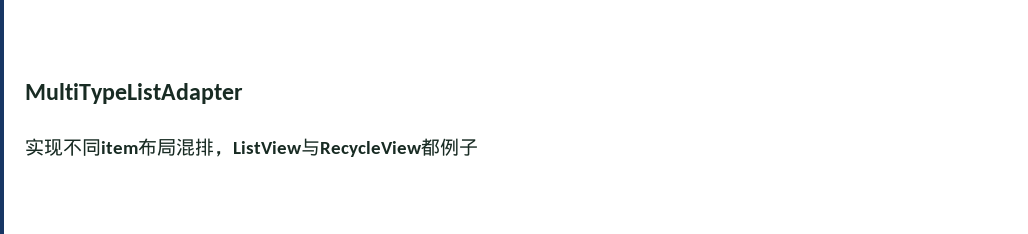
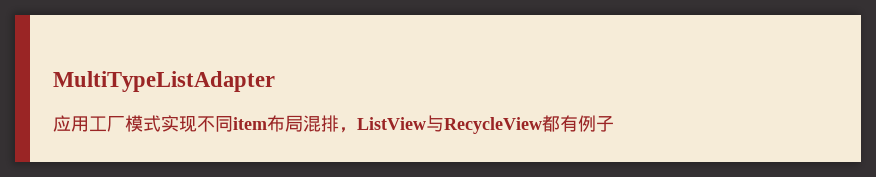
- 实现不同item布局混排，ListView与RecycleView都例子
+ 应用工厂模式实现不同item布局混排，ListView与RecycleView都有例子

